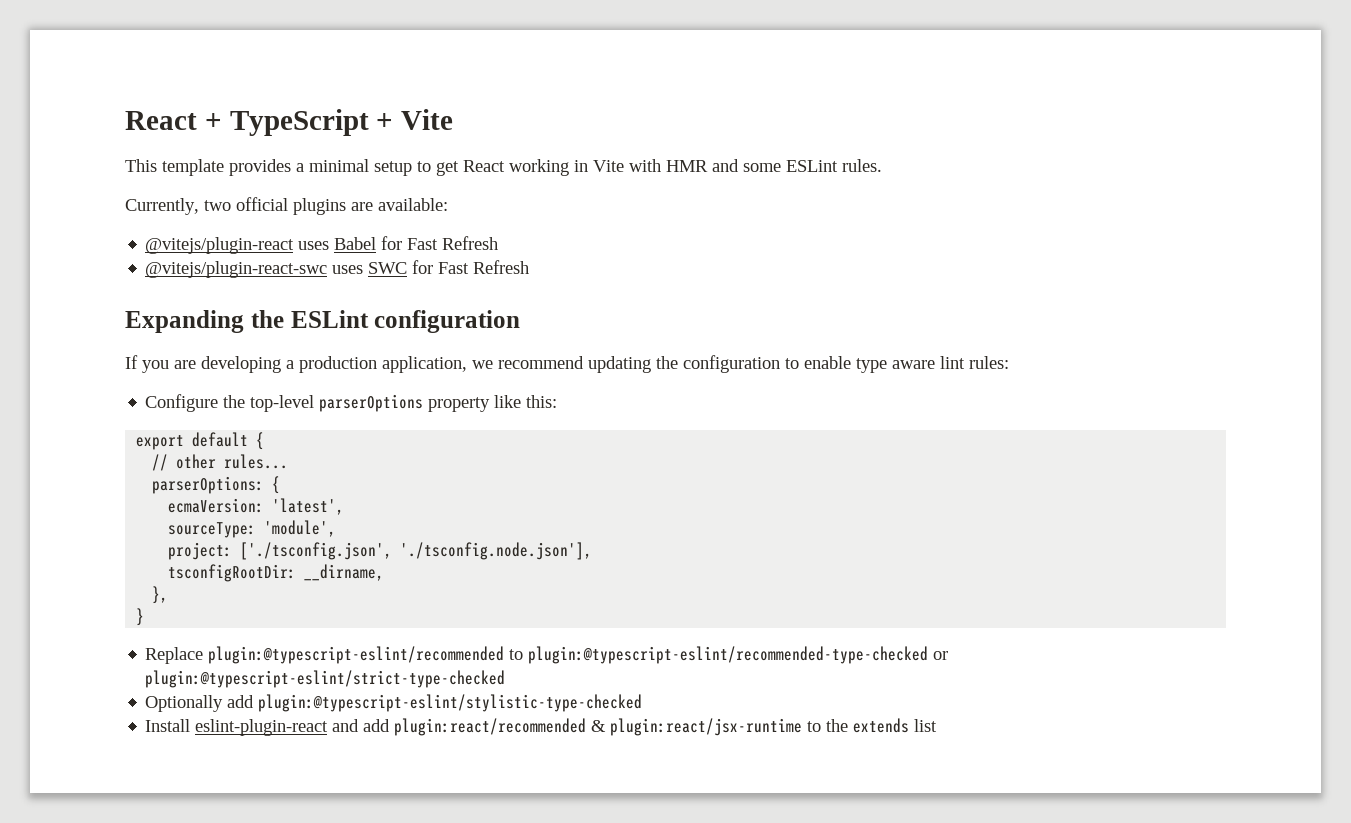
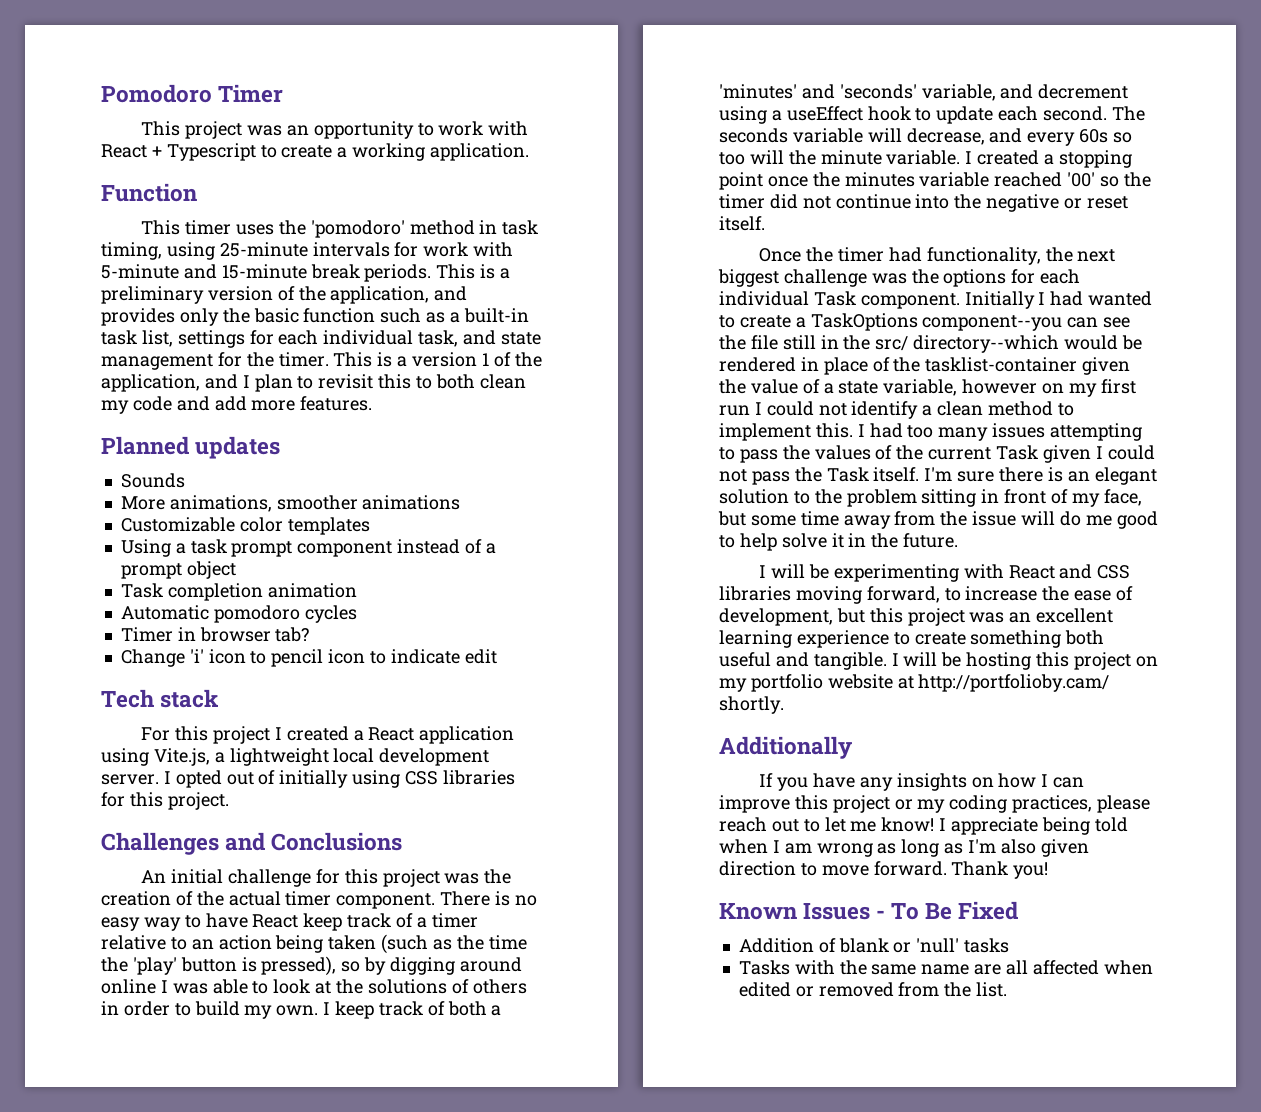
- React + TypeScript + Vite
- This template provides a minimal setup to get React working in Vite with HMR and some ESLint rules.
- Currently, two official plugins are available:
- @vitejs/plugin-react uses Babel for Fast Refresh
- @vitejs/plugin-react-swc uses SWC for Fast Refresh
- Expanding the ESLint configuration
- If you are developing a production application, we recommend updating the configuration to enable type aware lint rules:
- Configure the top-level parserOptions property like this:
- export default {
- // other rules...
- parserOptions: {
- ecmaVersion: 'latest',
- sourceType: 'module',
- project: ['./tsconfig.json', './tsconfig.node.json'],
- tsconfigRootDir: __dirname,
- },
- }
- Replace plugin:@typescript-eslint/recommended to plugin:@typescript-eslint/recommended-type-checked or plugin:@typescript-eslint/strict-type-checked
- Optionally add plugin:@typescript-eslint/stylistic-type-checked
- Install eslint-plugin-react and add plugin:react/recommended & plugin:react/jsx-runtime to the extends list
+ Pomodoro Timer
+ This project was an opportunity to work with React + Typescript to create a working application.
+ Function
+ This timer uses the 'pomodoro' method in task timing, using 25-minute intervals for work with 5-minute and 15-minute break periods. This is a preliminary version of the application, and provides only the basic function such as a built-in task list, settings for each individual task, and state management for the timer. This is a version 1 of the application, and I plan to revisit this to both clean my code and add more features.
+ Planned updates
+ Sounds
+ More animations, smoother animations
+ Customizable color templates
+ Using a task prompt component instead of a prompt object
+ Task completion animation
+ Automatic pomodoro cycles
+ Timer in browser tab?
+ Change 'i' icon to pencil icon to indicate edit
+ Tech stack
+ For this project I created a React application using Vite.js, a lightweight local development server. I opted out of initially using CSS libraries for this project.
+ Challenges and Conclusions
+ An initial challenge for this project was the creation of the actual timer component. There is no easy way to have React keep track of a timer relative to an action being taken (such as the time the 'play' button is pressed), so by digging around online I was able to look at the solutions of others in order to build my own. I keep track of both a 'minutes' and 'seconds' variable, and decrement using a useEffect hook to update each second. The seconds variable will decrease, and every 60s so too will the minute variable. I created a stopping point once the minutes variable reached '00' so the timer did not continue into the negative or reset itself.
+ Once the timer had functionality, the next biggest challenge was the options for each individual Task component. Initially I had wanted to create a TaskOptions component--you can see the file still in the src/ directory--which would be rendered in place of the tasklist-container given the value of a state variable, however on my first run I could not identify a clean method to implement this. I had too many issues attempting to pass the values of the current Task given I could not pass the Task itself. I'm sure there is an elegant solution to the problem sitting in front of my face, but some time away from the issue will do me good to help solve it in the future.
+ I will be experimenting with React and CSS libraries moving forward, to increase the ease of development, but this project was an excellent learning experience to create something both useful and tangible. I will be hosting this project on my portfolio website at http://portfolioby.cam/ shortly.
+ Additionally
+ If you have any insights on how I can improve this project or my coding practices, please reach out to let me know! I appreciate being told when I am wrong as long as I'm also given direction to move forward. Thank you!
+ Known Issues - To Be Fixed
+ Addition of blank or 'null' tasks
+ Tasks with the same name are all affected when edited or removed from the list.

